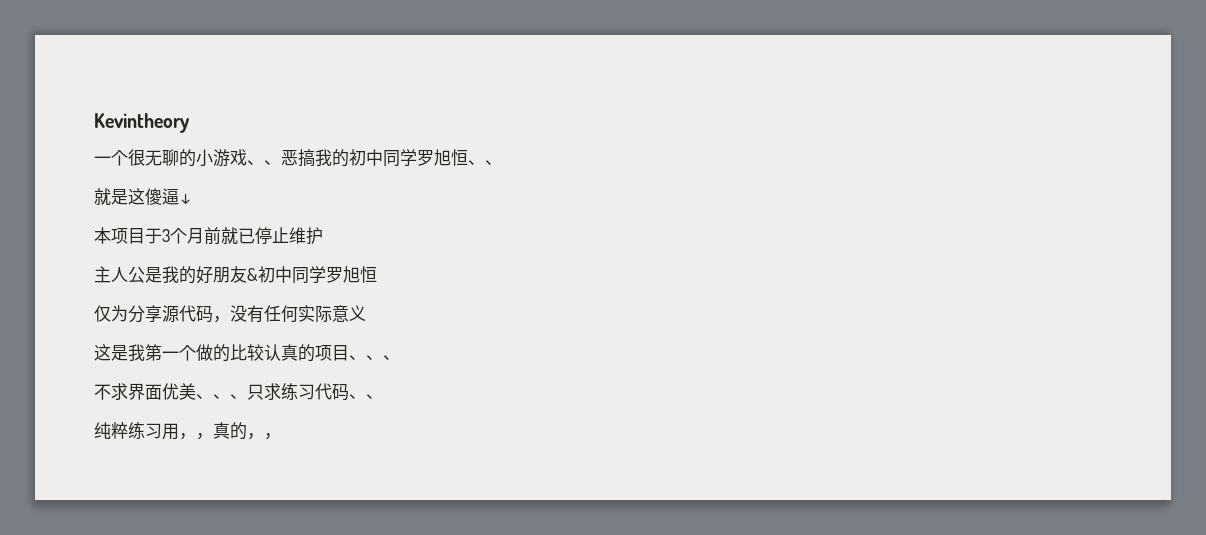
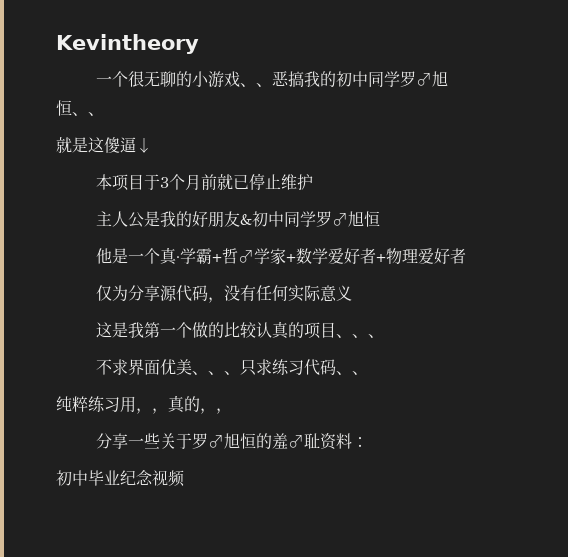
- 一个很无聊的小游戏、、恶搞我的初中同学罗旭恒、、
+ 一个很无聊的小游戏、、恶搞我的初中同学罗♂旭恒、、
- 主人公是我的好朋友&初中同学罗旭恒
+ 主人公是我的好朋友&初中同学罗♂旭恒
+ 他是一个真·学霸+哲♂学家+数学爱好者+物理爱好者
+ 分享一些关于罗♂旭恒的羞♂耻资料：
+ 初中毕业纪念视频

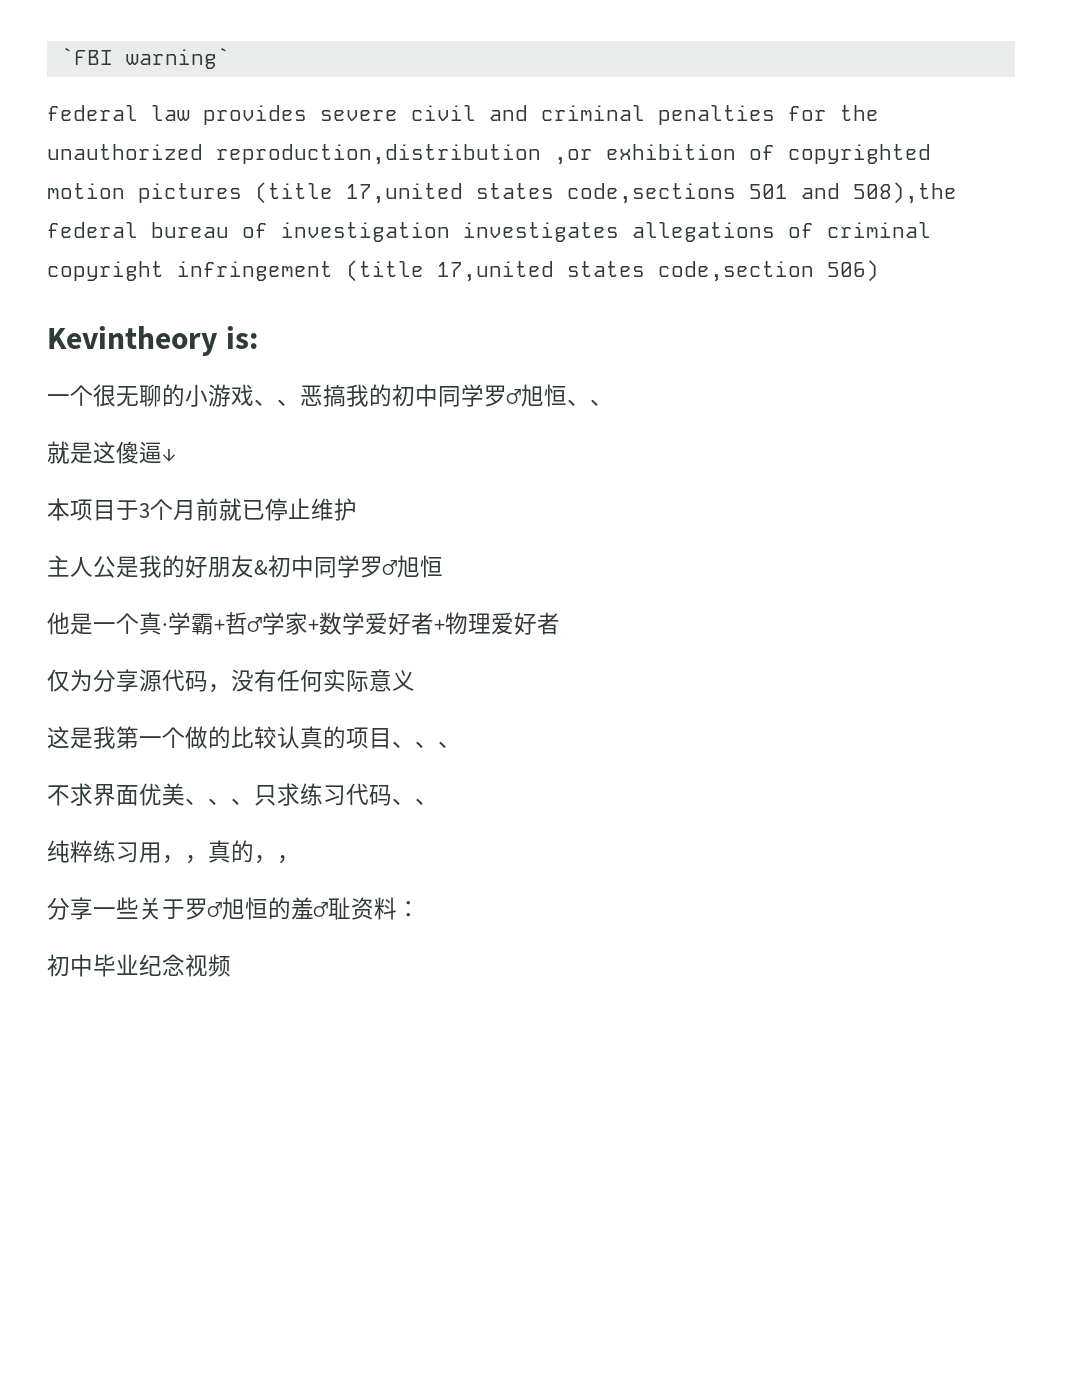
+ `FBI warning`
+ federal law provides severe civil and criminal penalties for the unauthorized reproduction,distribution ,or exhibition of copyrighted motion pictures (title 17,united states code,sections 501 and 508),the federal bureau of investigation investigates allegations of criminal copyright infringement (title 17,united states code,section 506)
- Kevintheory
+ Kevintheory is:

